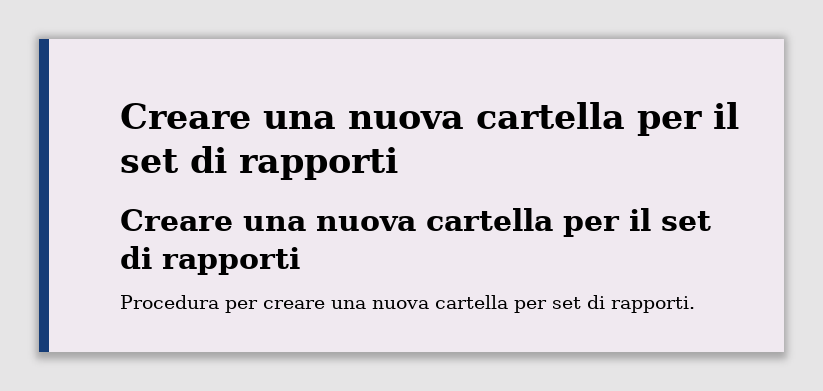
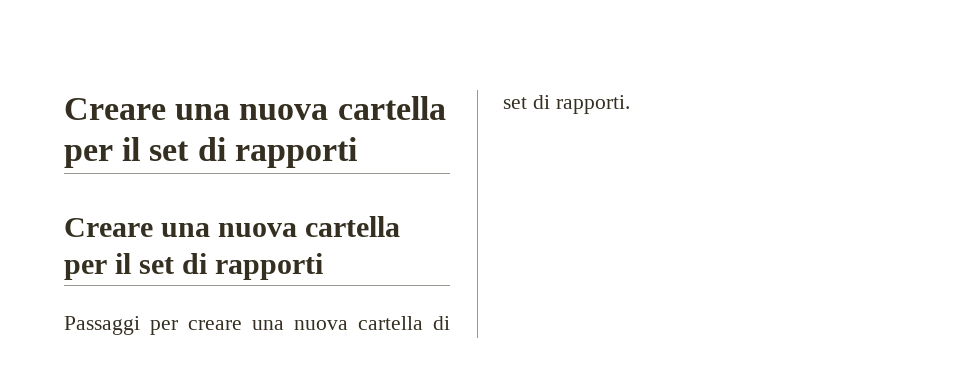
- Procedura per creare una nuova cartella per set di rapporti.
+ Passaggi per creare una nuova cartella di set di rapporti.

